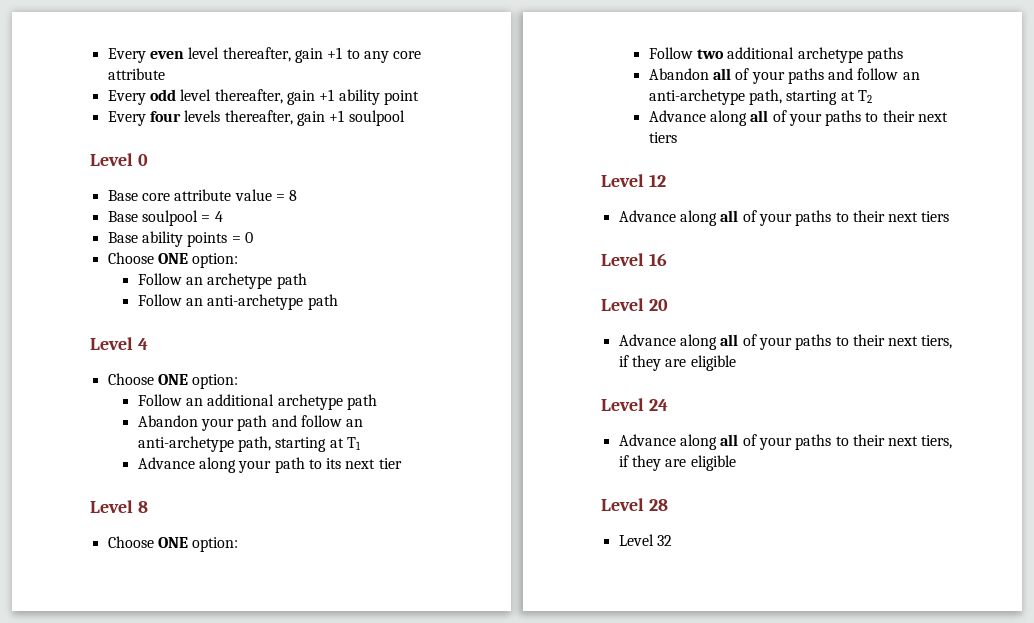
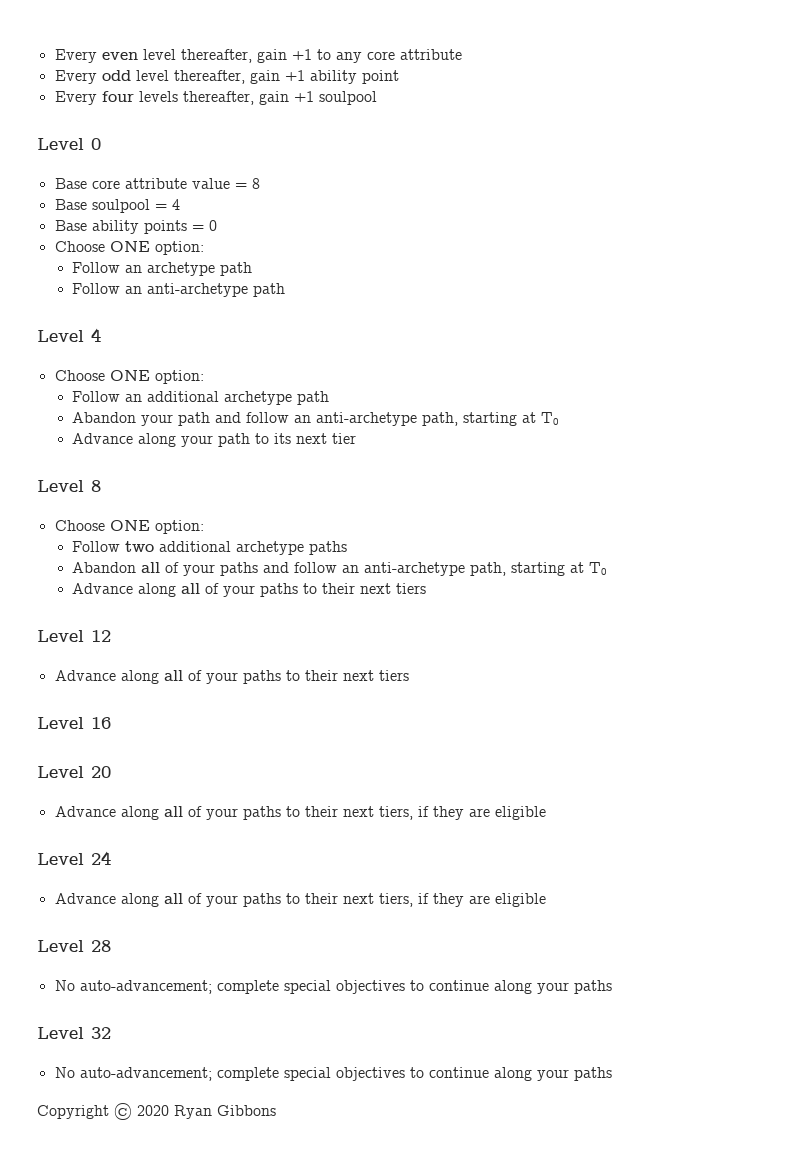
- Abandon your path and follow an anti-archetype path, starting at T1
+ Abandon your path and follow an anti-archetype path, starting at T0
- Abandon all of your paths and follow an anti-archetype path, starting at T2
+ Abandon all of your paths and follow an anti-archetype path, starting at T0
  Level 28
+ No auto-advancement; complete special objectives to continue along your paths
  Level 32
+ No auto-advancement; complete special objectives to continue along your paths
+ Copyright © 2020 Ryan Gibbons

